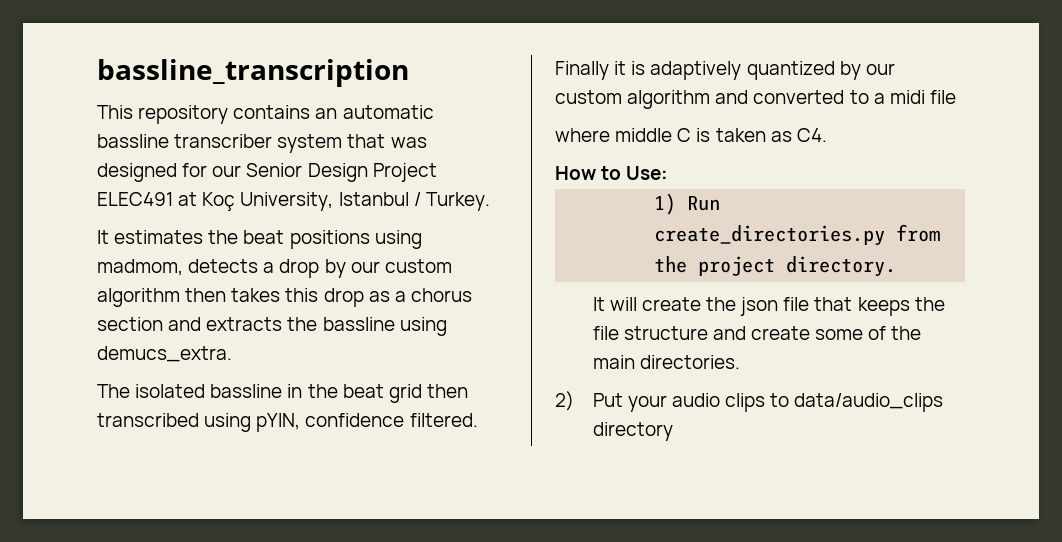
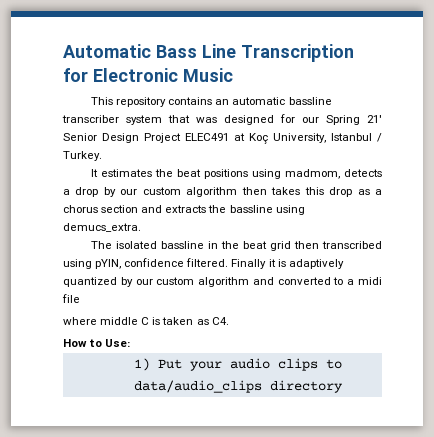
- bassline_transcription
+ Automatic Bass Line Transcription for Electronic Music
- This repository contains an automatic bassline transcriber system that was designed for our Senior Design Project ELEC491 at Koç University, Istanbul / Turkey.
+ This repository contains an automatic bassline transcriber system that was designed for our Spring 21' Senior Design Project ELEC491 at Koç University, Istanbul / Turkey.
- 1) Run create_directories.py from the project directory.
- It will create the json file that keeps the file structure and create some of the main directories.
- 2) Put your audio clips to data/audio_clips directory
+ 1) Put your audio clips to data/audio_clips directory

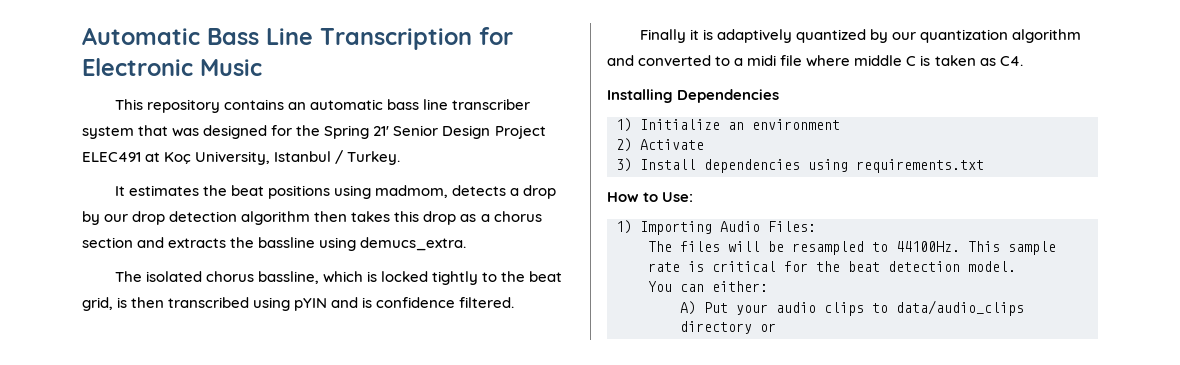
- This repository contains an automatic bassline transcriber system that was designed for our Spring 21' Senior Design Project ELEC491 at Koç University, Istanbul / Turkey.
+ This repository contains an automatic bass line transcriber system that was designed for the Spring 21' Senior Design Project ELEC491 at Koç University, Istanbul / Turkey.
- It estimates the beat positions using madmom, detects a drop by our custom algorithm then takes this drop as a chorus section and extracts the bassline using demucs_extra.
+ It estimates the beat positions using madmom, detects a drop by our drop detection algorithm then takes this drop as a chorus section and extracts the bassline using demucs_extra.
- The isolated bassline in the beat grid then transcribed using pYIN, confidence filtered. Finally it is adaptively quantized by our custom algorithm and converted to a midi file
- where middle C is taken as C4.
+ The isolated chorus bassline, which is locked tightly to the beat grid, is then transcribed using pYIN and is confidence filtered.
+ Finally it is adaptively quantized by our quantization algorithm and converted to a midi file where middle C is taken as C4.
+ Installing Dependencies
+ 1) Initialize an environment
+ 2) Activate
+ 3) Install dependencies using requirements.txt
  How to Use:
- 1) Put your audio clips to data/audio_clips directory
+ 1) Importing Audio Files:
+ The files will be resampled to 44100Hz. This sample rate is critical for the beat detection model.
+ You can either:
+ A) Put your audio clips to data/audio_clips directory or

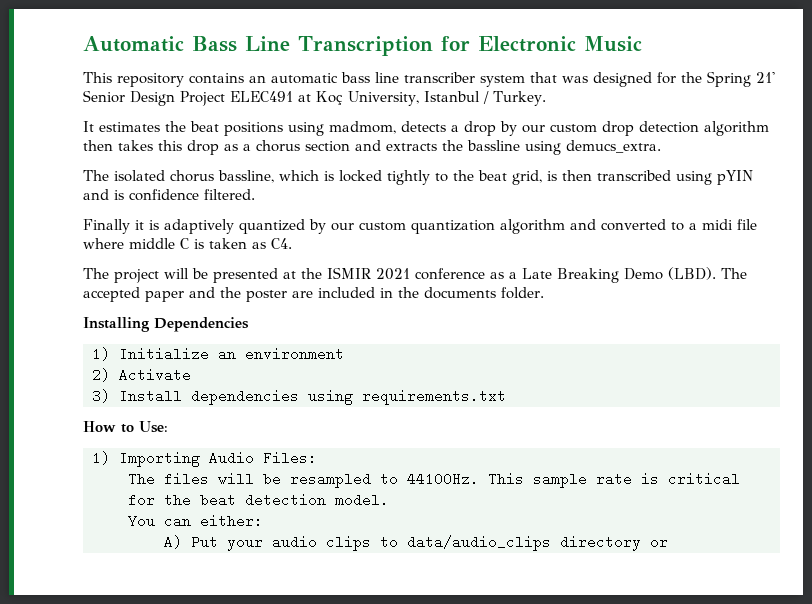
- It estimates the beat positions using madmom, detects a drop by our drop detection algorithm then takes this drop as a chorus section and extracts the bassline using demucs_extra.
+ It estimates the beat positions using madmom, detects a drop by our custom drop detection algorithm then takes this drop as a chorus section and extracts the bassline using demucs_extra.
- Finally it is adaptively quantized by our quantization algorithm and converted to a midi file where middle C is taken as C4.
+ Finally it is adaptively quantized by our custom quantization algorithm and converted to a midi file where middle C is taken as C4.
+ The project will be presented at the ISMIR 2021 conference as a Late Breaking Demo (LBD). The accepted paper and the poster are included in the documents folder.

